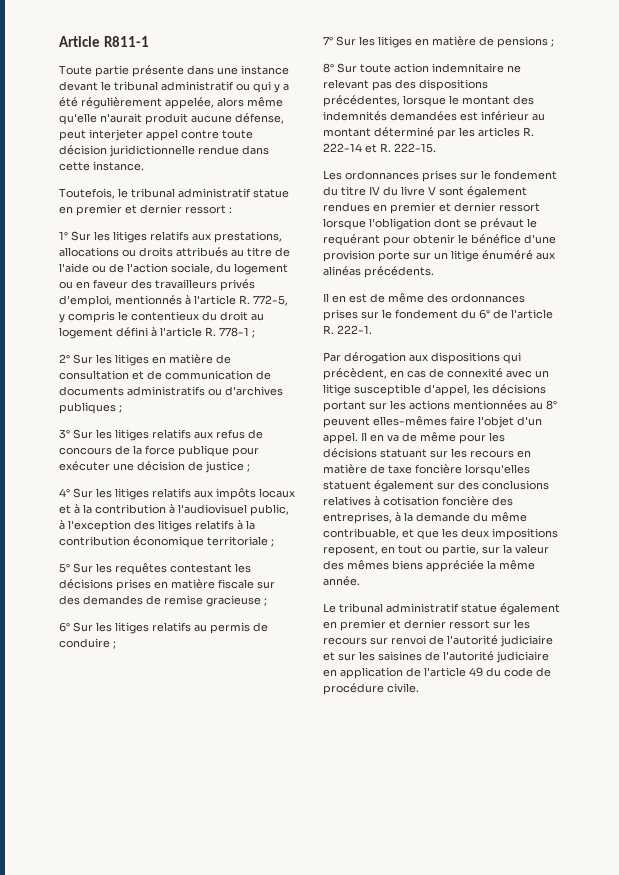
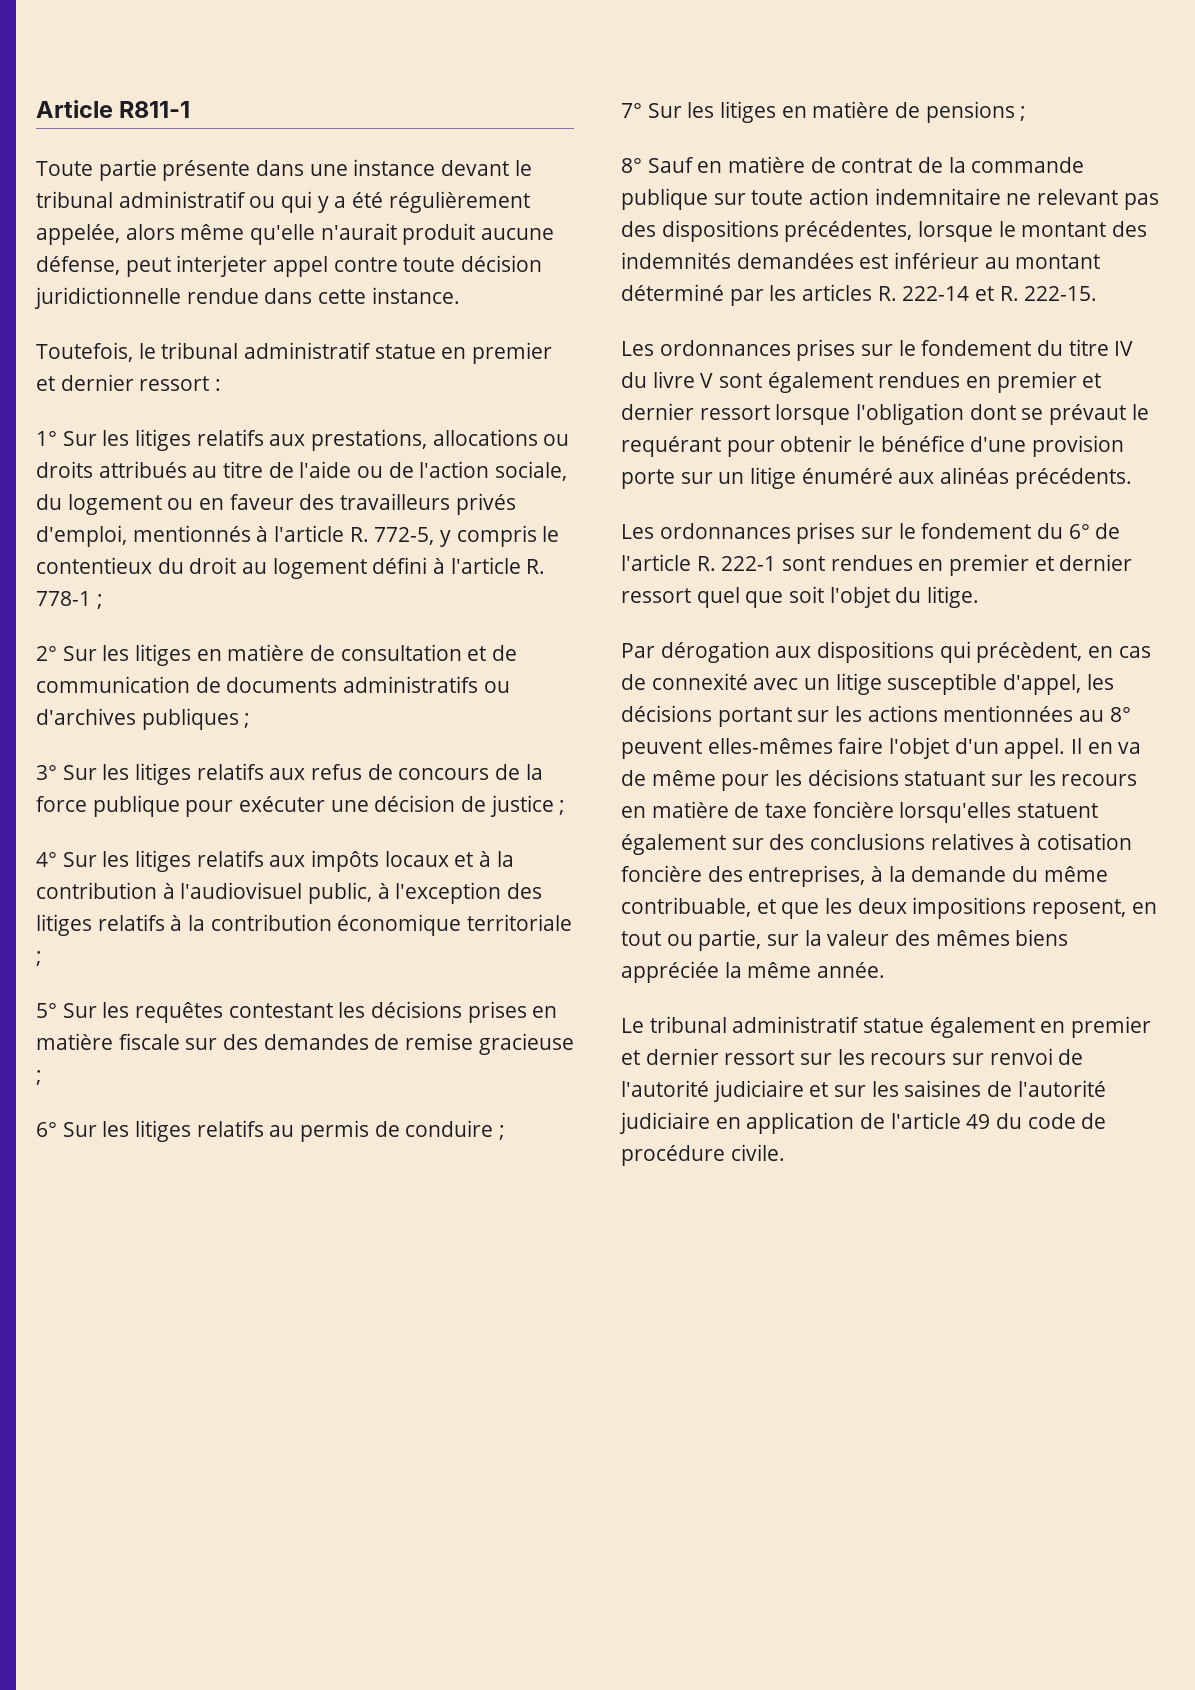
- 8° Sur toute action indemnitaire ne relevant pas des dispositions précédentes, lorsque le montant des indemnités demandées est inférieur au montant déterminé par les articles R. 222-14 et R. 222-15.
+ 8° Sauf en matière de contrat de la commande publique sur toute action indemnitaire ne relevant pas des dispositions précédentes, lorsque le montant des indemnités demandées est inférieur au montant déterminé par les articles R. 222-14 et R. 222-15.
- Il en est de même des ordonnances prises sur le fondement du 6° de l'article R. 222-1.
+ Les ordonnances prises sur le fondement du 6° de l'article R. 222-1 sont rendues en premier et dernier ressort quel que soit l'objet du litige.

